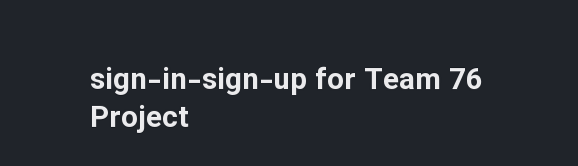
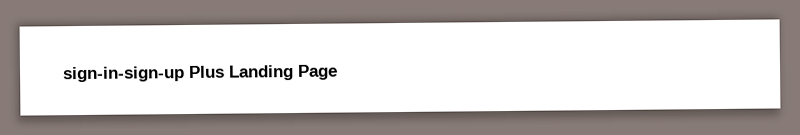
- sign-in-sign-up for Team 76 Project
+ sign-in-sign-up Plus Landing Page

